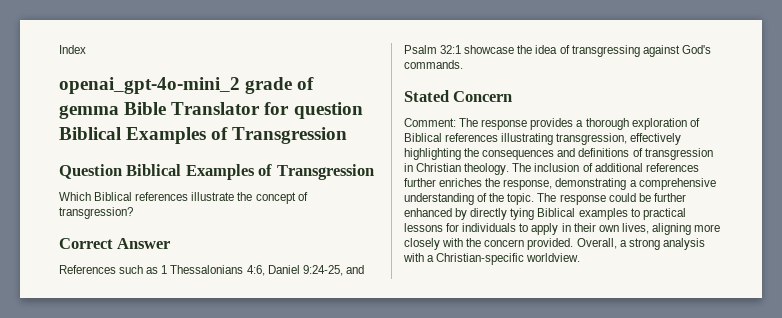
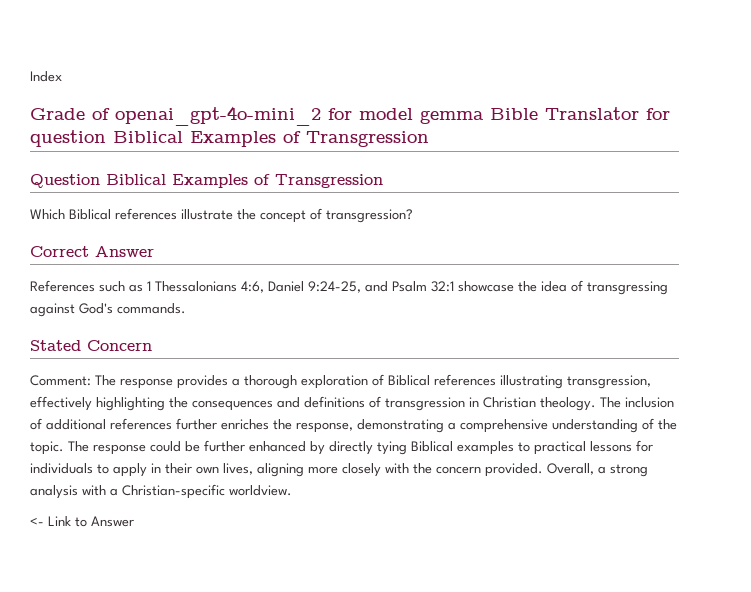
- openai_gpt-4o-mini_2 grade of gemma Bible Translator for question Biblical Examples of Transgression
+ Grade of openai_gpt-4o-mini_2 for model gemma Bible Translator for question Biblical Examples of Transgression
+ <- Link to Answer

